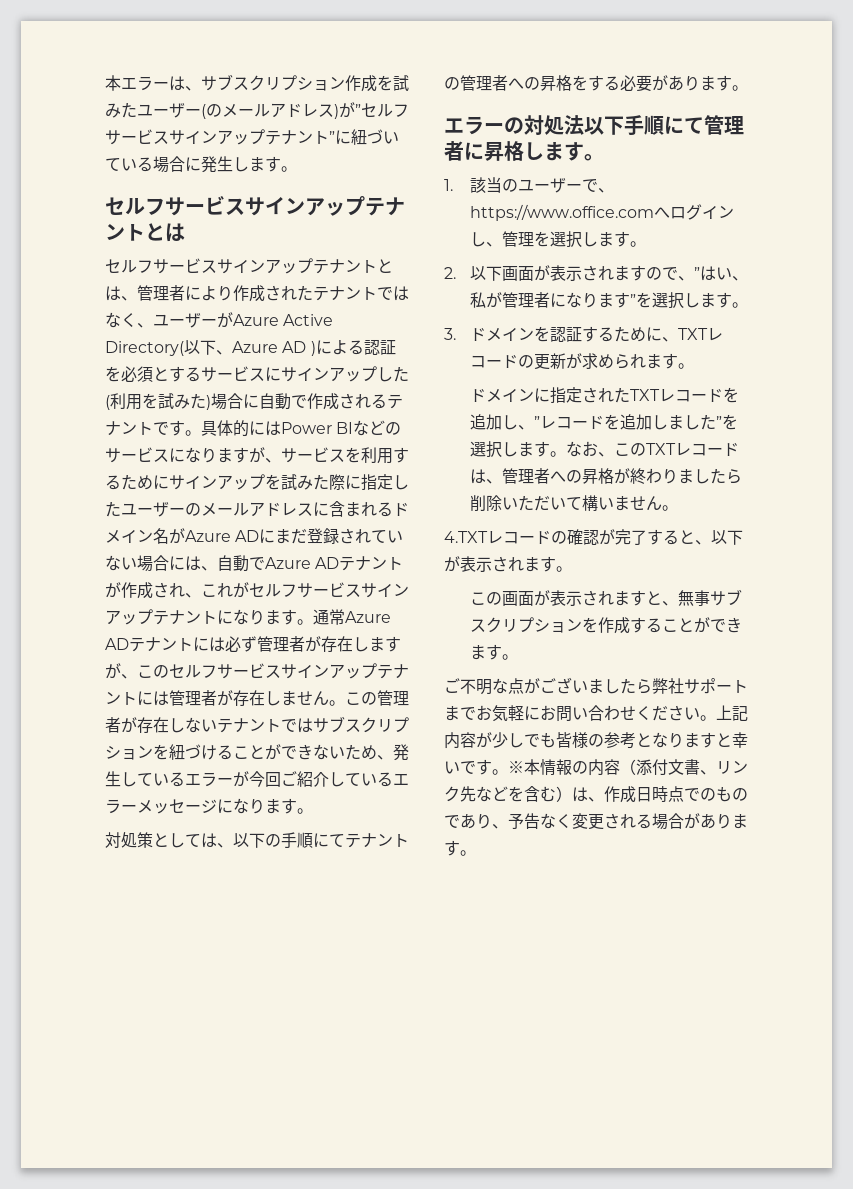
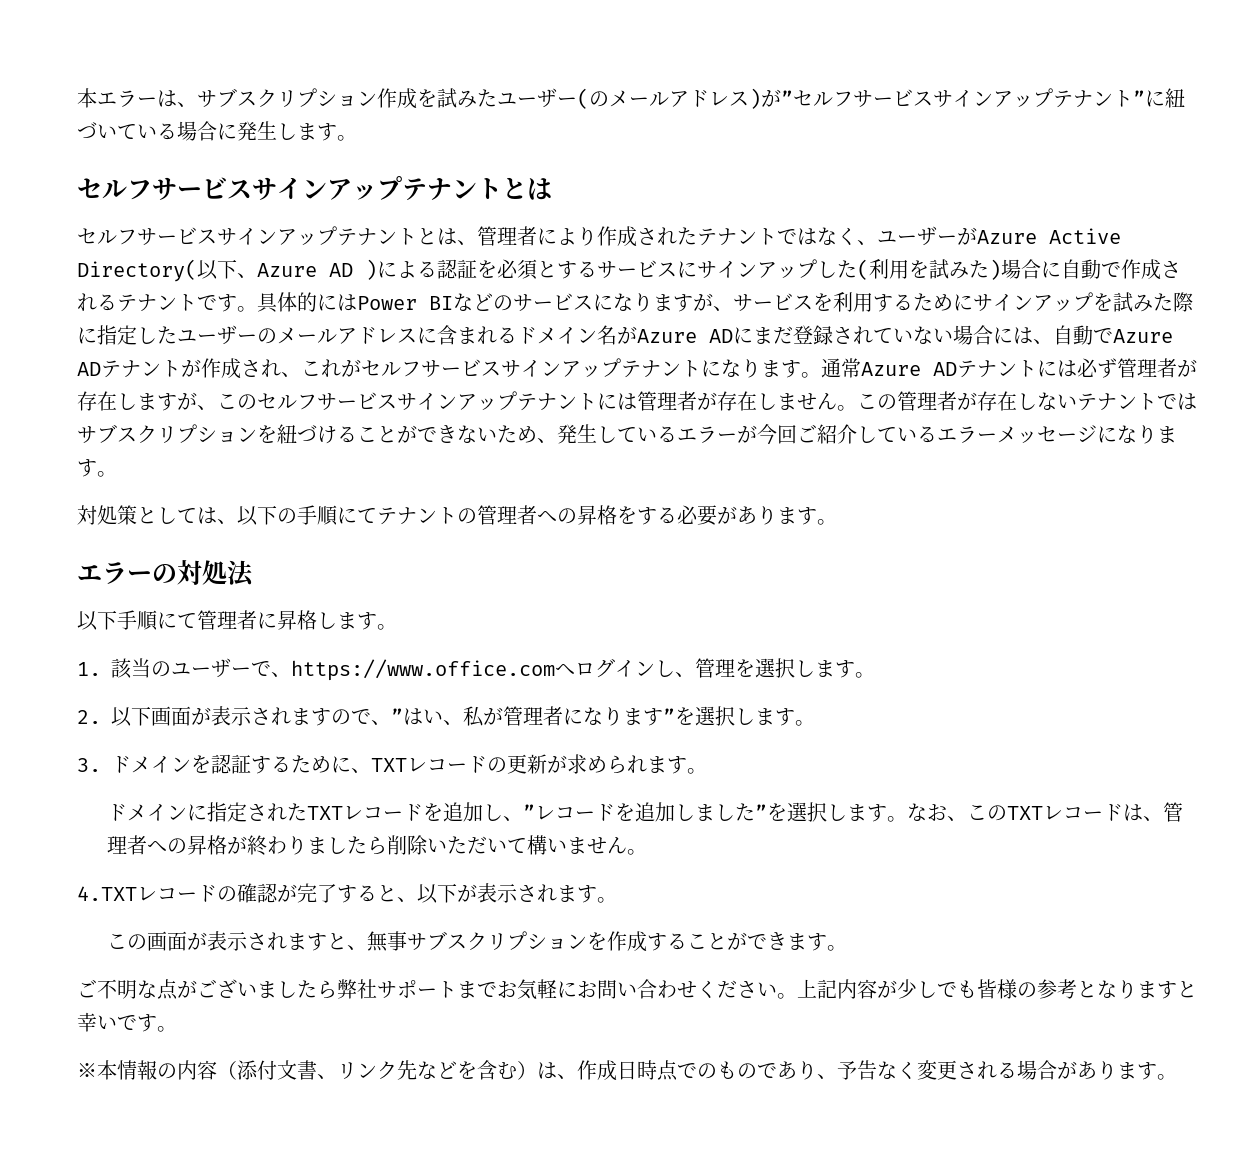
- エラーの対処法以下手順にて管理者に昇格します。
+ エラーの対処法
+ 以下手順にて管理者に昇格します。
- 上記内容が少しでも皆様の参考となりますと幸いです。※本情報の内容（添付文書、リンク先などを含む）は、作成日時点でのものであり、予告なく変更される場合があります。
+ 上記内容が少しでも皆様の参考となりますと幸いです。
+ ※本情報の内容（添付文書、リンク先などを含む）は、作成日時点でのものであり、予告なく変更される場合があります。

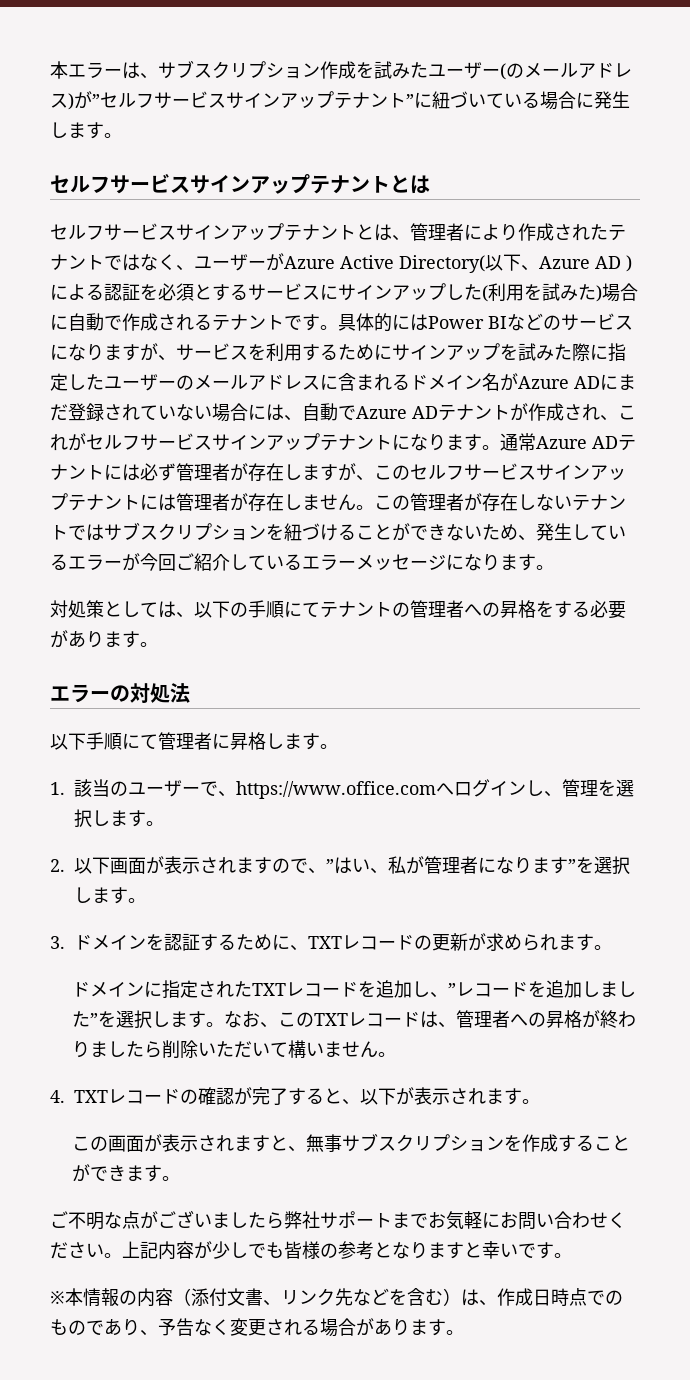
- 4.TXTレコードの確認が完了すると、以下が表示されます。
+ 4. TXTレコードの確認が完了すると、以下が表示されます。

